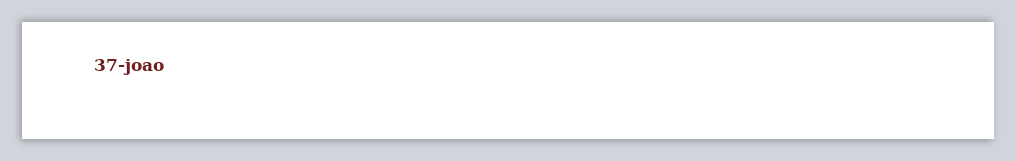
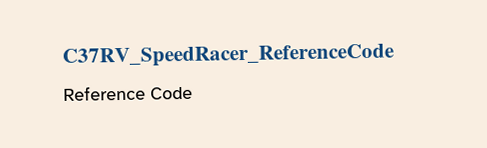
- 37-joao
+ C37RV_SpeedRacer_ReferenceCode
+ Reference Code

